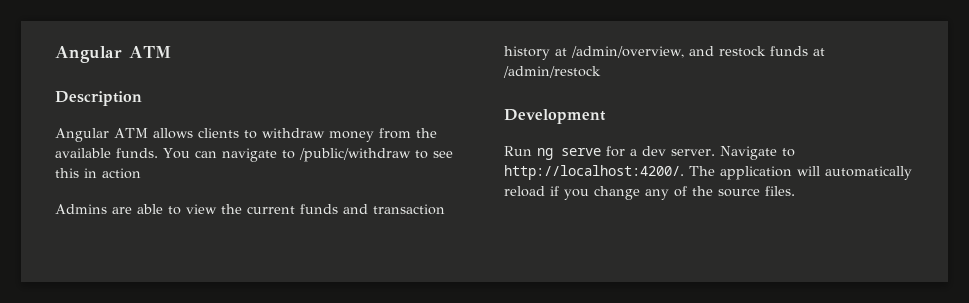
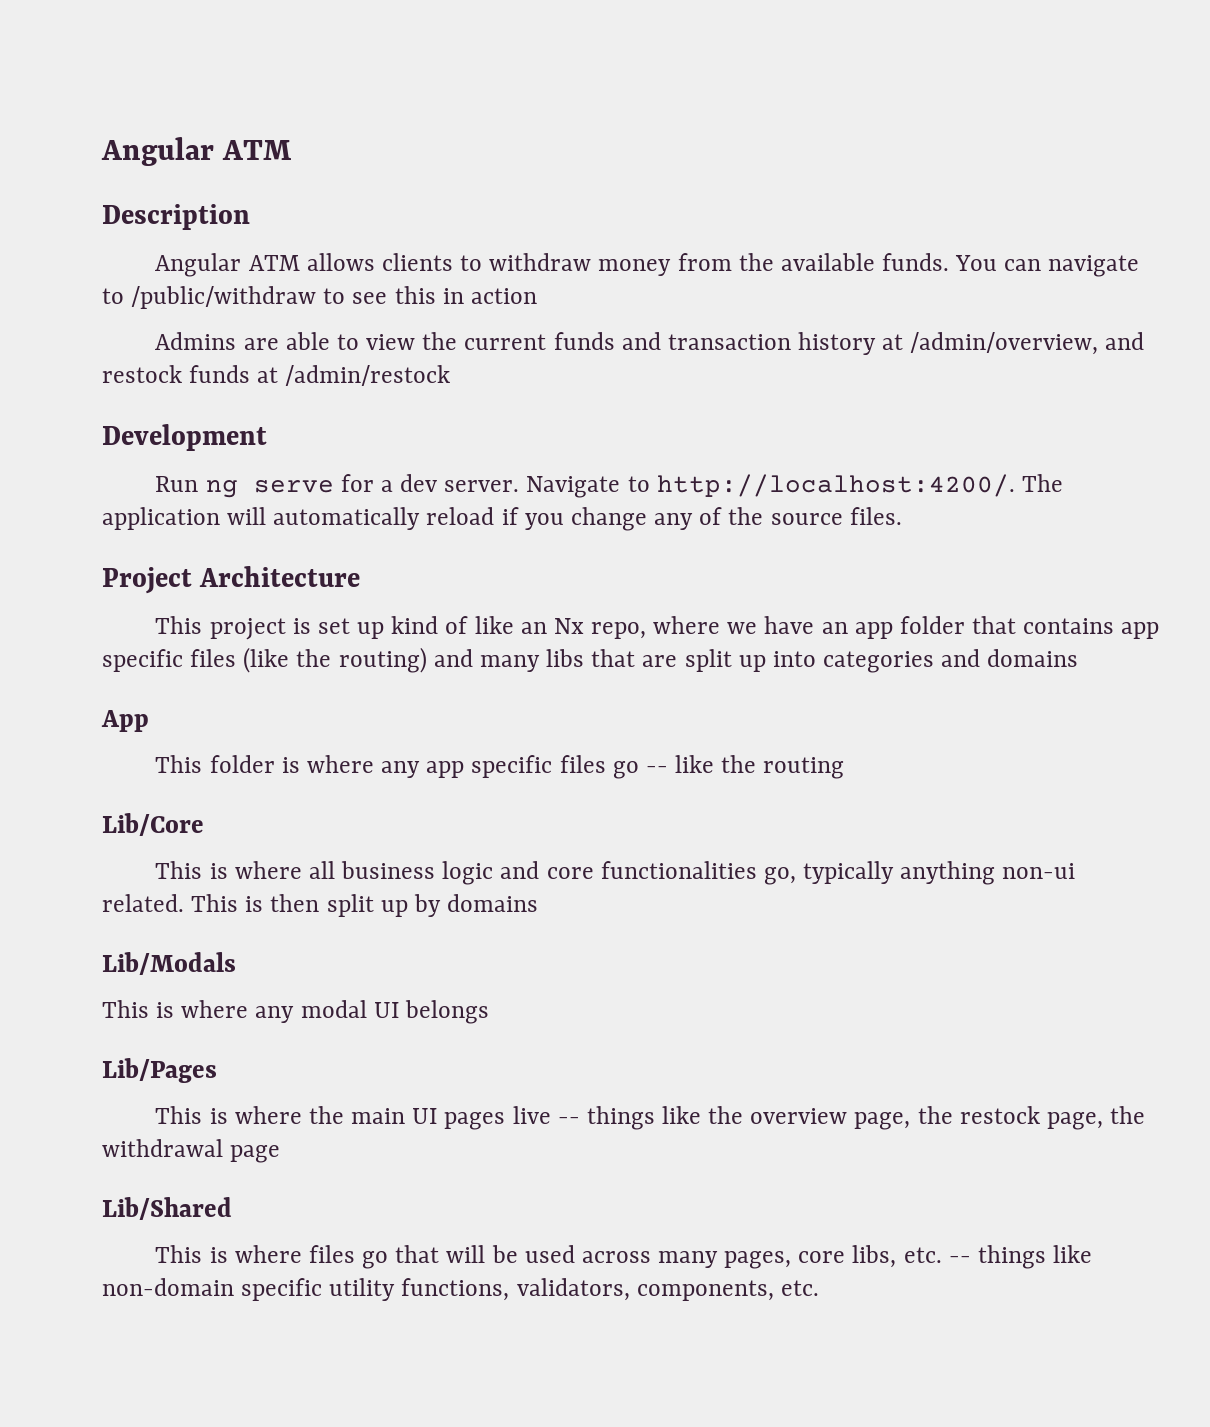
+ Project Architecture
+ This project is set up kind of like an Nx repo, where we have an app folder that contains app specific files (like the routing) and many libs that are split up into categories and domains
+ App
+ This folder is where any app specific files go -- like the routing
+ Lib/Core
+ This is where all business logic and core functionalities go, typically anything non-ui related. This is then split up by domains
+ Lib/Modals
+ This is where any modal UI belongs
+ Lib/Pages
+ This is where the main UI pages live -- things like the overview page, the restock page, the withdrawal page
+ Lib/Shared
+ This is where files go that will be used across many pages, core libs, etc. -- things like non-domain specific utility functions, validators, components, etc.

